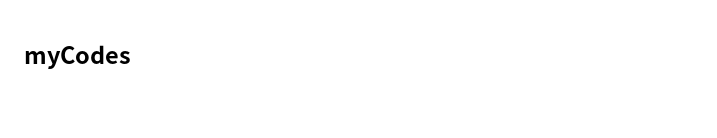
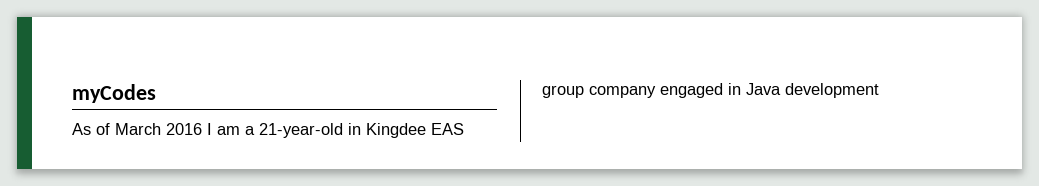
+ As of March 2016 I am a 21-year-old in Kingdee EAS group company engaged in Java development

